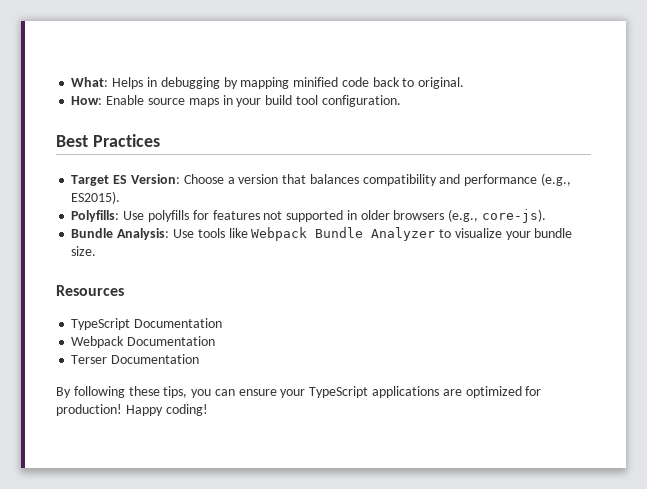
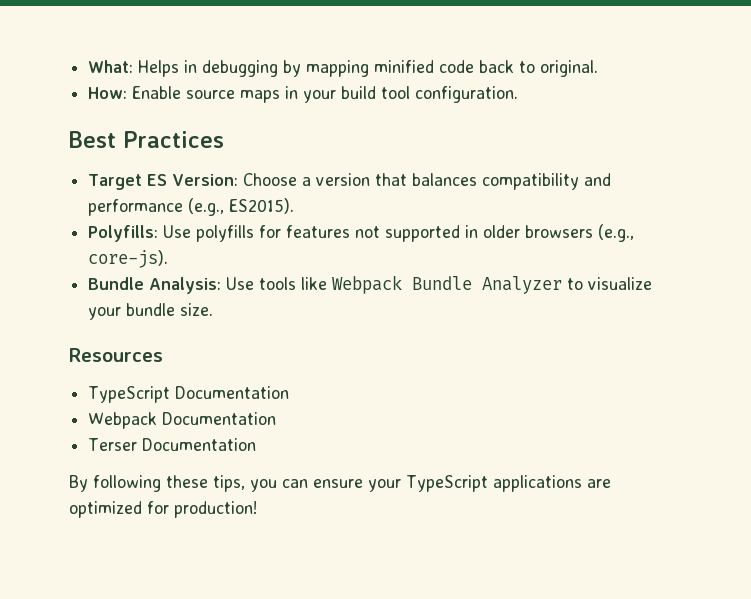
- Happy coding!

